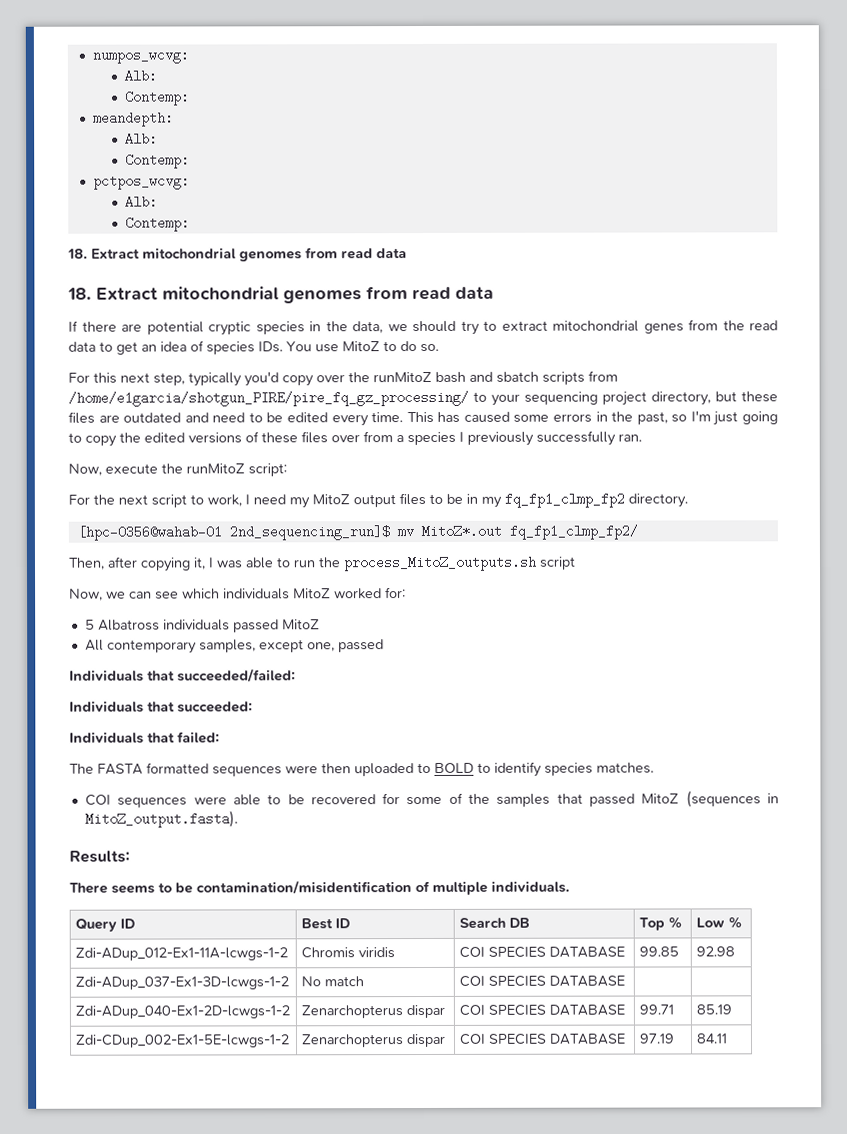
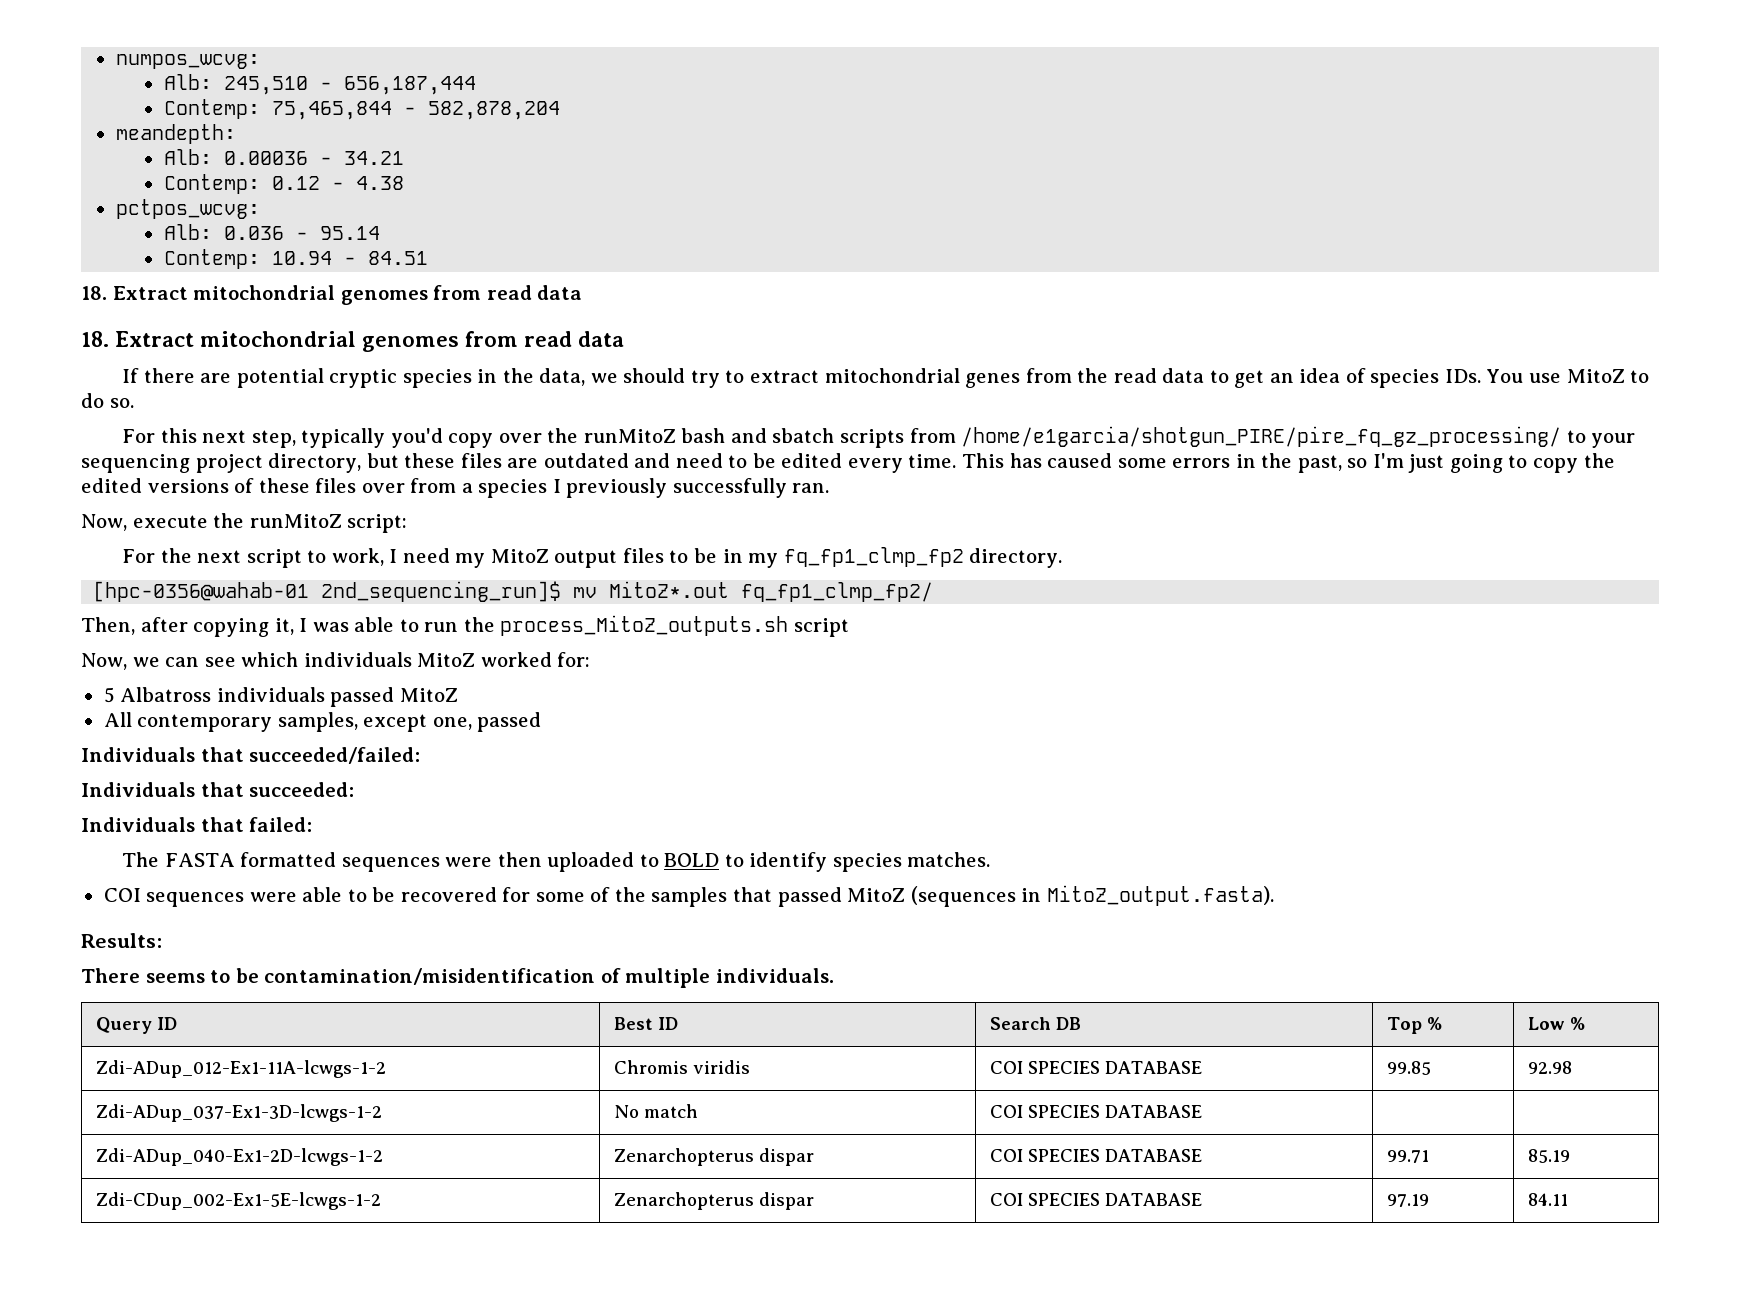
  numpos_wcvg:
- Alb:
- Contemp:
+ Alb: 245,510 - 656,187,444
+ Contemp: 75,465,844 - 582,878,204
  meandepth:
- Alb:
- Contemp:
+ Alb: 0.00036 - 34.21
+ Contemp: 0.12 - 4.38
  pctpos_wcvg:
- Alb:
- Contemp:
+ Alb: 0.036 - 95.14
+ Contemp: 10.94 - 84.51

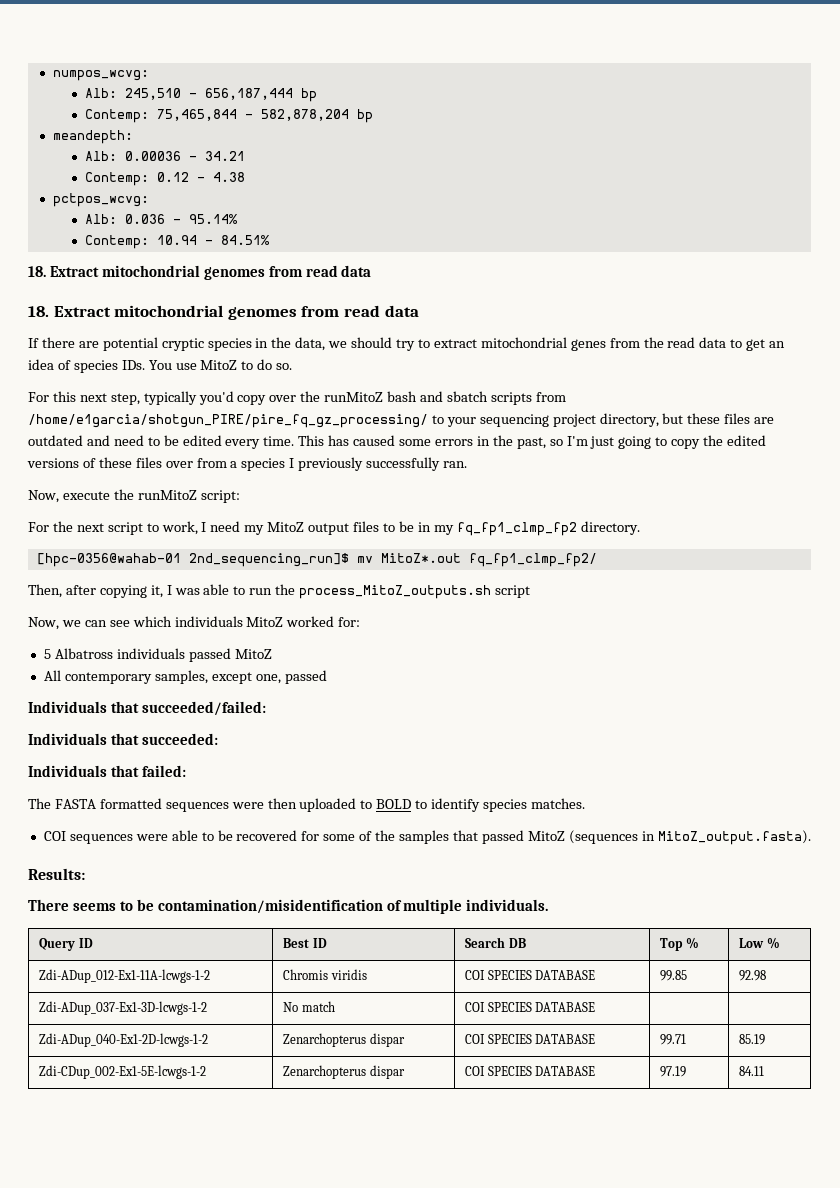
- Alb: 245,510 - 656,187,444
+ Alb: 245,510 - 656,187,444 bp
- Contemp: 75,465,844 - 582,878,204
+ Contemp: 75,465,844 - 582,878,204 bp
- Alb: 0.036 - 95.14
+ Alb: 0.036 - 95.14%
- Contemp: 10.94 - 84.51
+ Contemp: 10.94 - 84.51%

